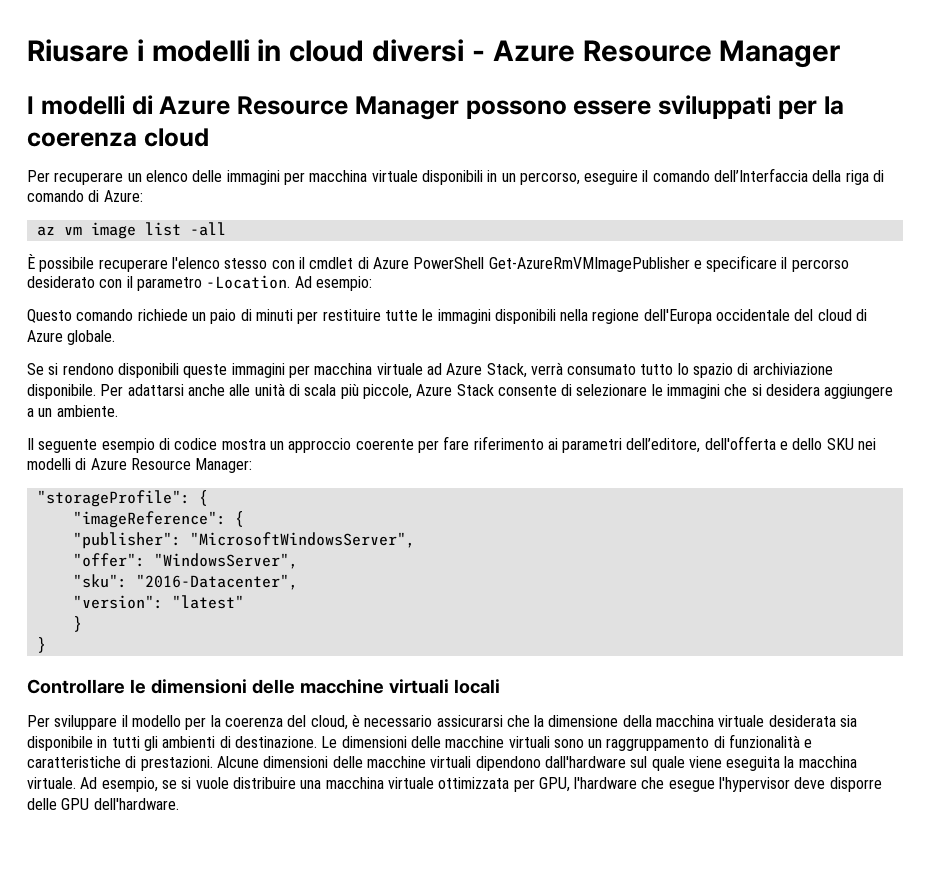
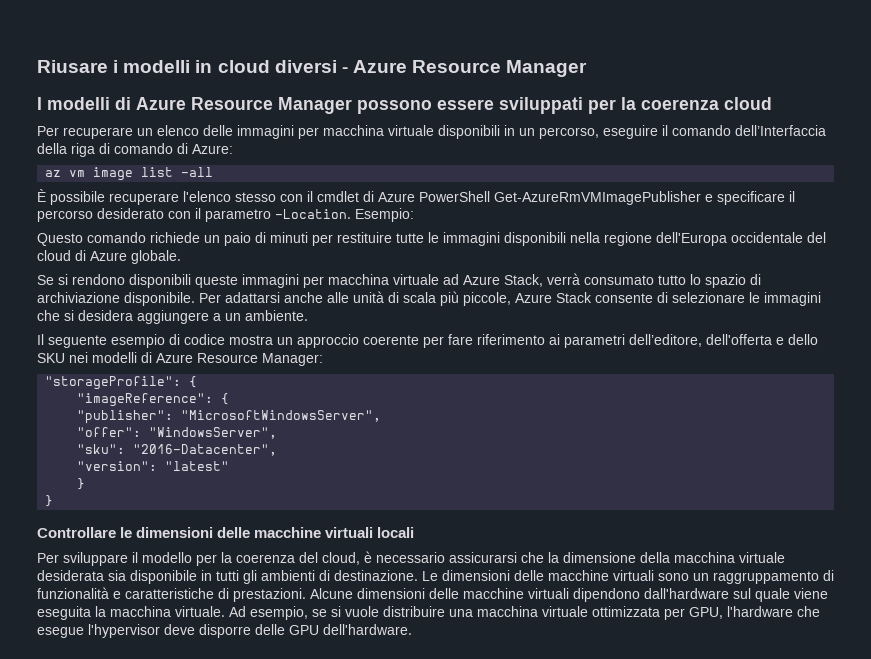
- Ad esempio:
+ Esempio:

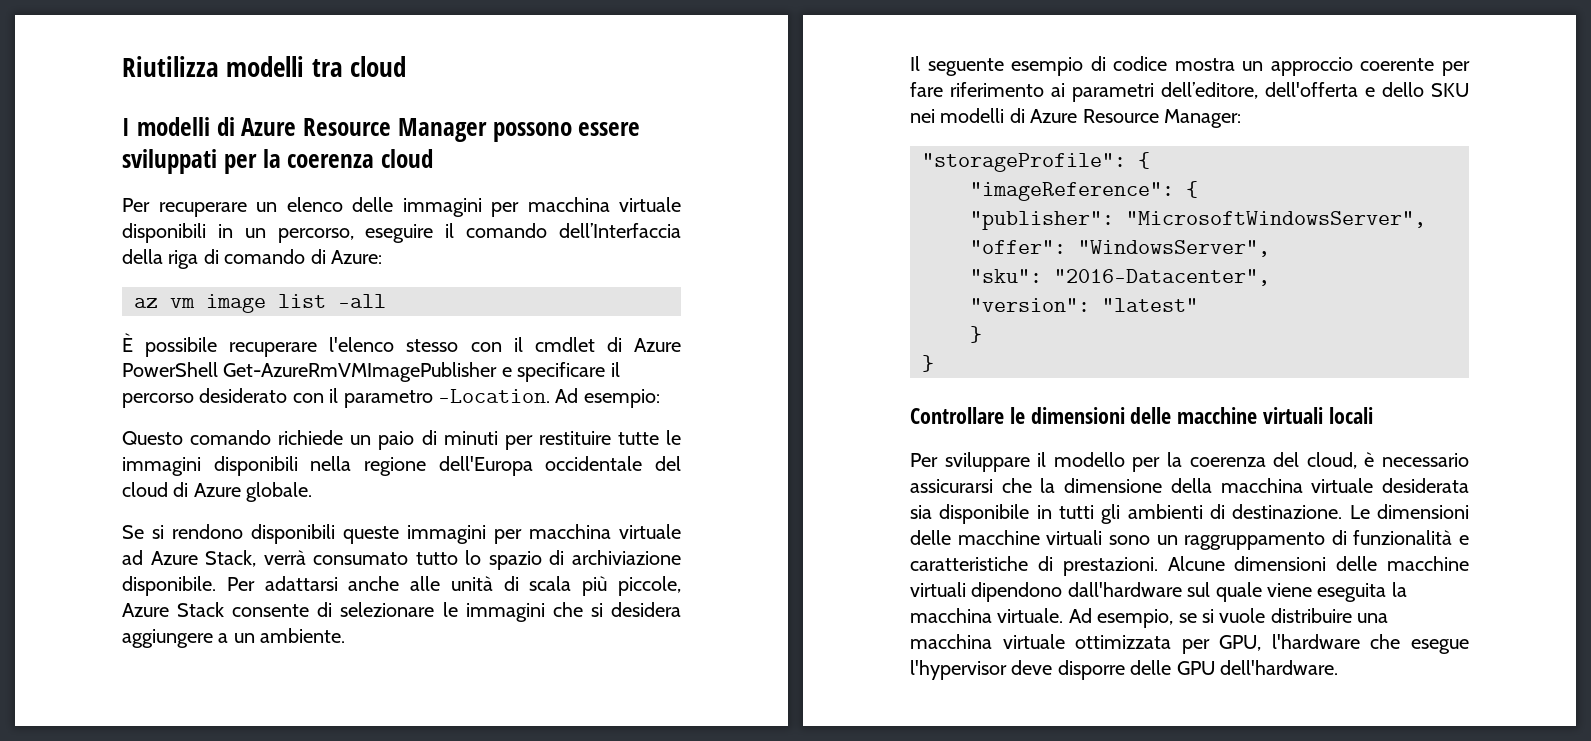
- Riusare i modelli in cloud diversi - Azure Resource Manager
+ Riutilizza modelli tra cloud
- Esempio:
+ Ad esempio:

